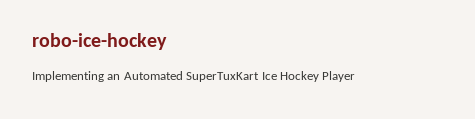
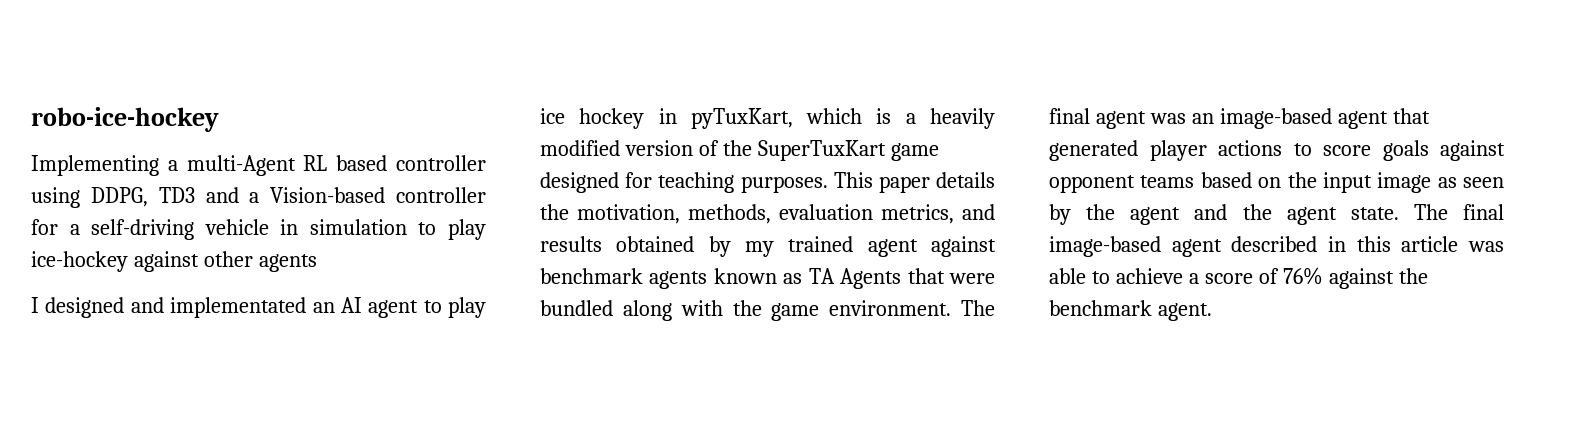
- Implementing an Automated SuperTuxKart Ice Hockey Player
+ Implementing a multi-Agent RL based controller using DDPG, TD3 and a Vision-based controller for a self-driving vehicle in simulation to play ice-hockey against other agents
+ I designed and implementated an AI agent to play ice hockey in pyTuxKart, which is a heavily modified version of the SuperTuxKart game designed for teaching purposes. This paper details the motivation, methods, evaluation metrics, and results obtained by my trained agent against benchmark agents known as TA Agents that were bundled along with the game environment. The final agent was an image-based agent that generated player actions to score goals against opponent teams based on the input image as seen by the agent and the agent state. The final image-based agent described in this article was able to achieve a score of 76% against the benchmark agent.

